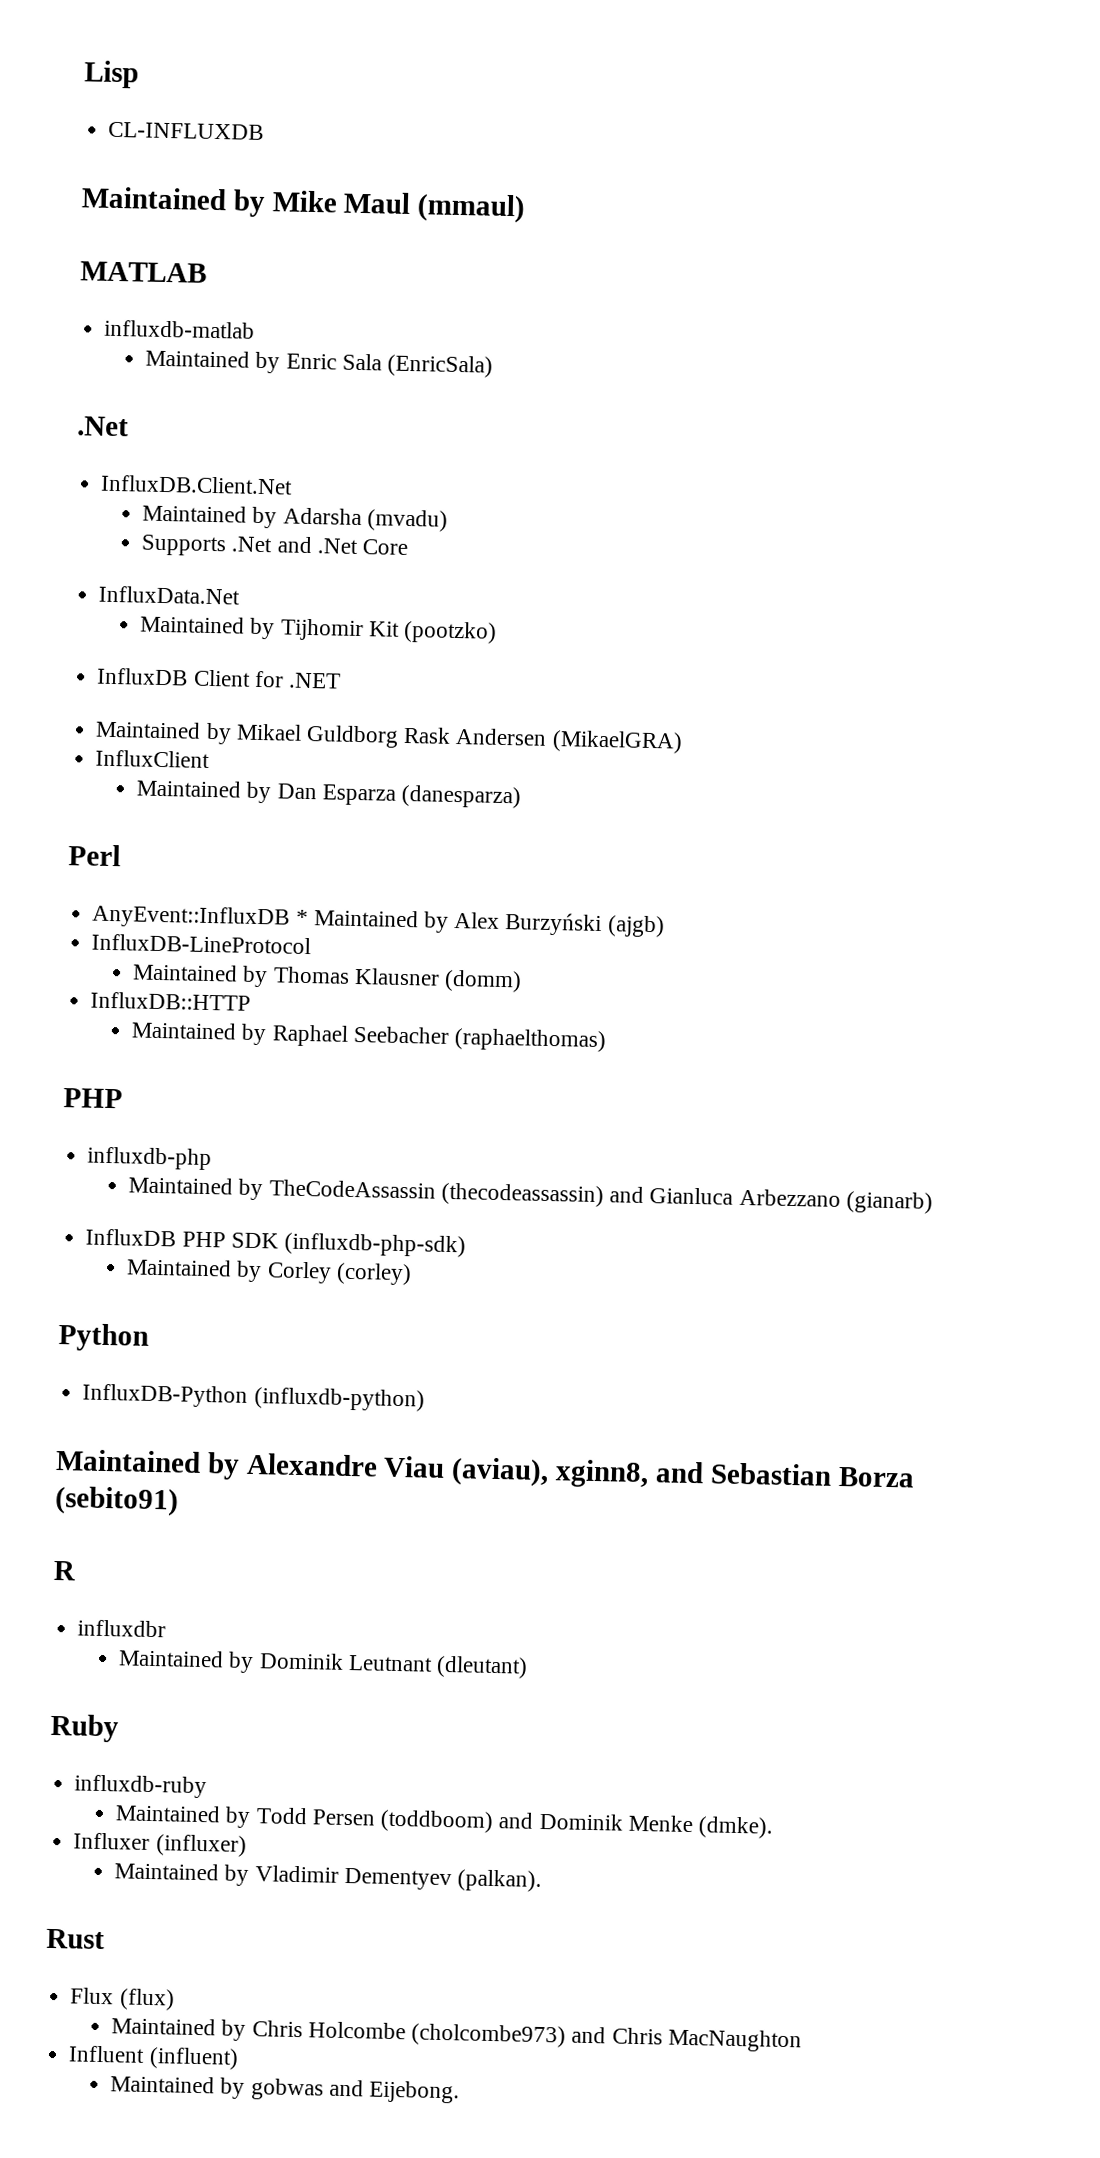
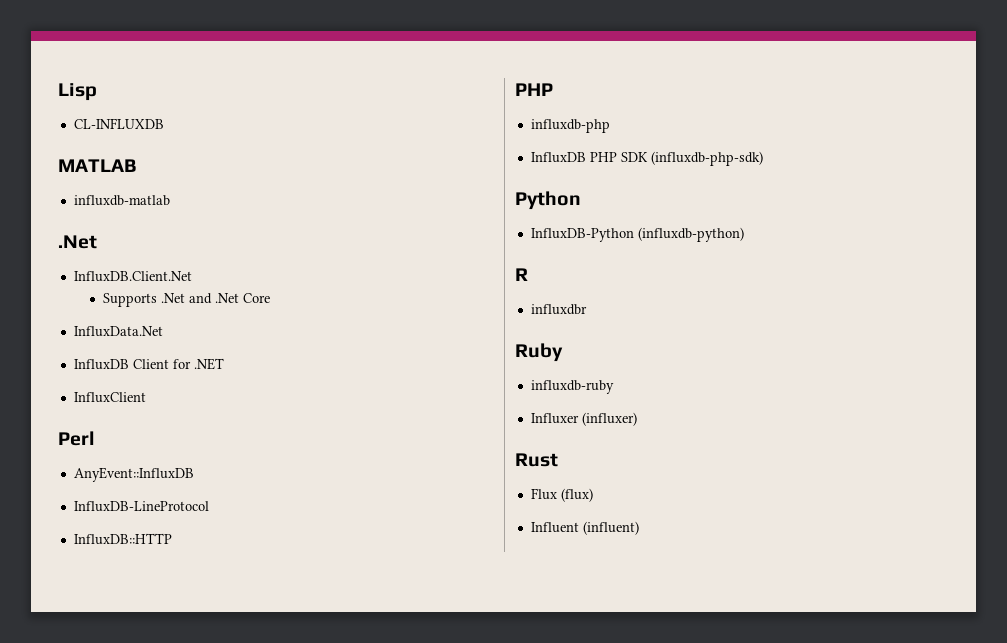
- Maintained by Mike Maul (mmaul)
  MATLAB
  influxdb-matlab
- Maintained by Enric Sala (EnricSala)
  .Net
  InfluxDB.Client.Net
- Maintained by Adarsha (mvadu)
- Maintained by Tijhomir Kit (pootzko)
- Maintained by Mikael Guldborg Rask Andersen (MikaelGRA)
  InfluxClient
- Maintained by Dan Esparza (danesparza)
  Perl
- AnyEvent::InfluxDB * Maintained by Alex Burzyński (ajgb)
+ AnyEvent::InfluxDB
  InfluxDB-LineProtocol
- Maintained by Thomas Klausner (domm)
  InfluxDB::HTTP
- Maintained by Raphael Seebacher (raphaelthomas)
  PHP
  influxdb-php
- Maintained by TheCodeAssassin (thecodeassassin) and Gianluca Arbezzano (gianarb)
- Maintained by Corley (corley)
- Maintained by Alexandre Viau (aviau), xginn8, and Sebastian Borza (sebito91)
  R
  influxdbr
- Maintained by Dominik Leutnant (dleutant)
  Ruby
  influxdb-ruby
- Maintained by Todd Persen (toddboom) and Dominik Menke (dmke).
  Influxer (influxer)
- Maintained by Vladimir Dementyev (palkan).
  Rust
  Flux (flux)
- Maintained by Chris Holcombe (cholcombe973) and Chris MacNaughton
  Influent (influent)
- Maintained by gobwas and Eijebong.

